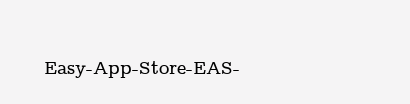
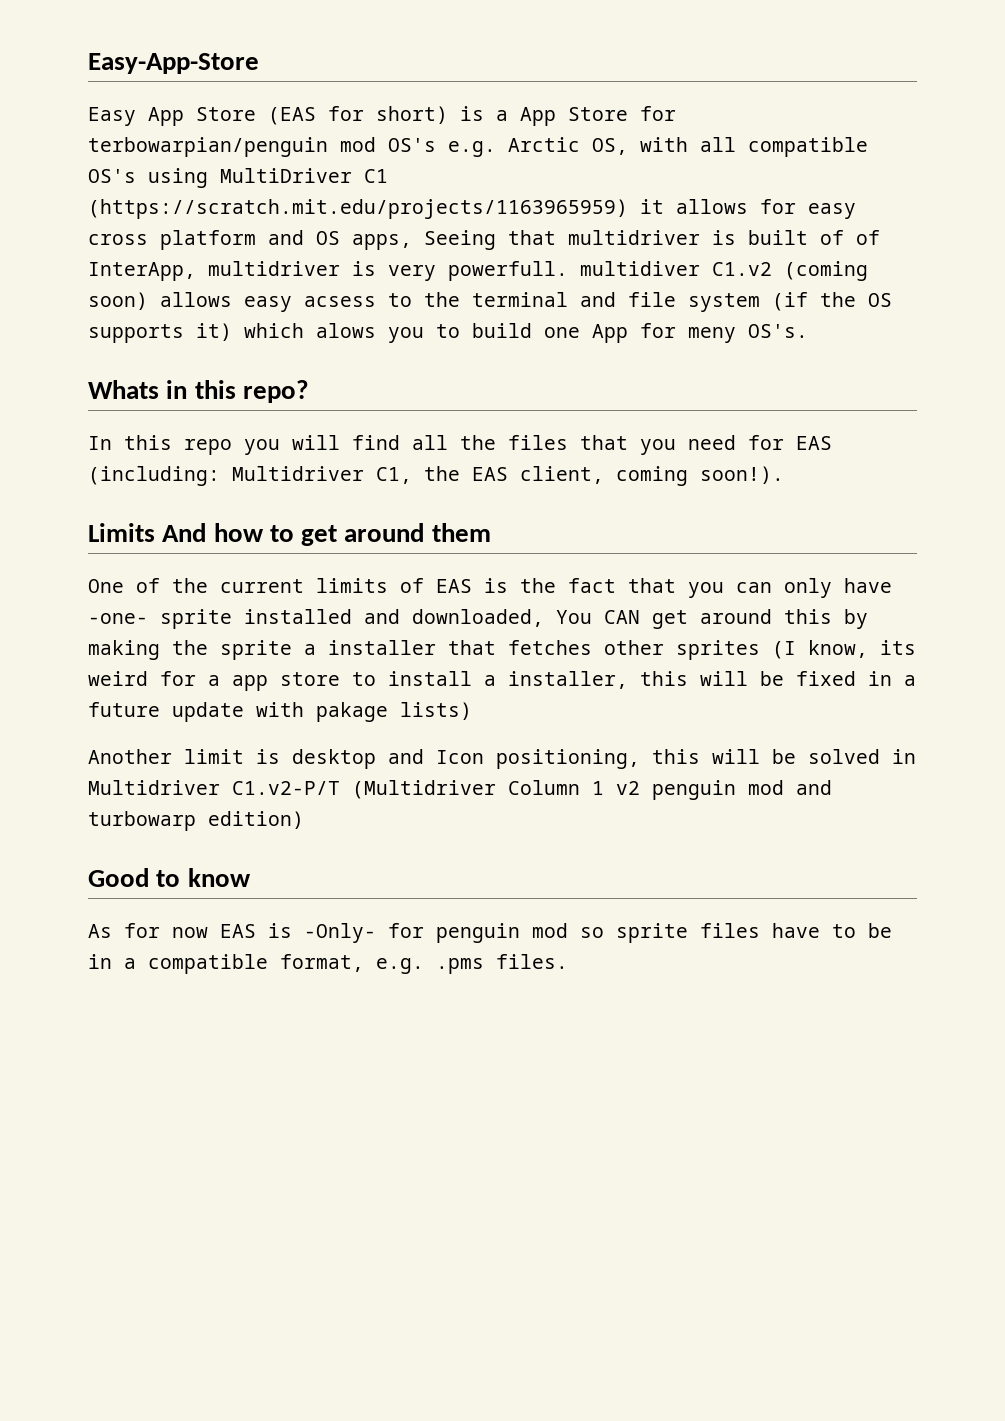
- Easy-App-Store-EAS-
+ Easy-App-Store
+ Easy App Store (EAS for short) is a App Store for terbowarpian/penguin mod OS's e.g. Arctic OS, with all compatible OS's using MultiDriver C1 (https://scratch.mit.edu/projects/1163965959) it allows for easy cross platform and OS apps, Seeing that multidriver is built of of InterApp, multidriver is very powerfull. multidiver C1.v2 (coming soon) allows easy acsess to the terminal and file system (if the OS supports it) which alows you to build one App for meny OS's.
+ Whats in this repo?
+ In this repo you will find all the files that you need for EAS (including: Multidriver C1, the EAS client, coming soon!).
+ Limits And how to get around them
+ One of the current limits of EAS is the fact that you can only have -one- sprite installed and downloaded, You CAN get around this by making the sprite a installer that fetches other sprites (I know, its weird for a app store to install a installer, this will be fixed in a future update with pakage lists)
+ Another limit is desktop and Icon positioning, this will be solved in Multidriver C1.v2-P/T (Multidriver Column 1 v2 penguin mod and turbowarp edition)
+ Good to know
+ As for now EAS is -Only- for penguin mod so sprite files have to be in a compatible format, e.g. .pms files.

